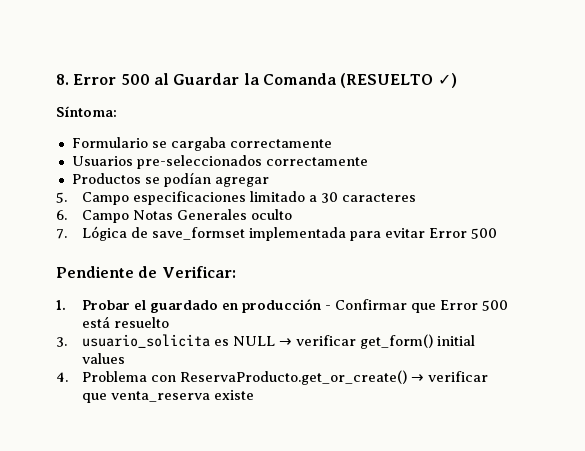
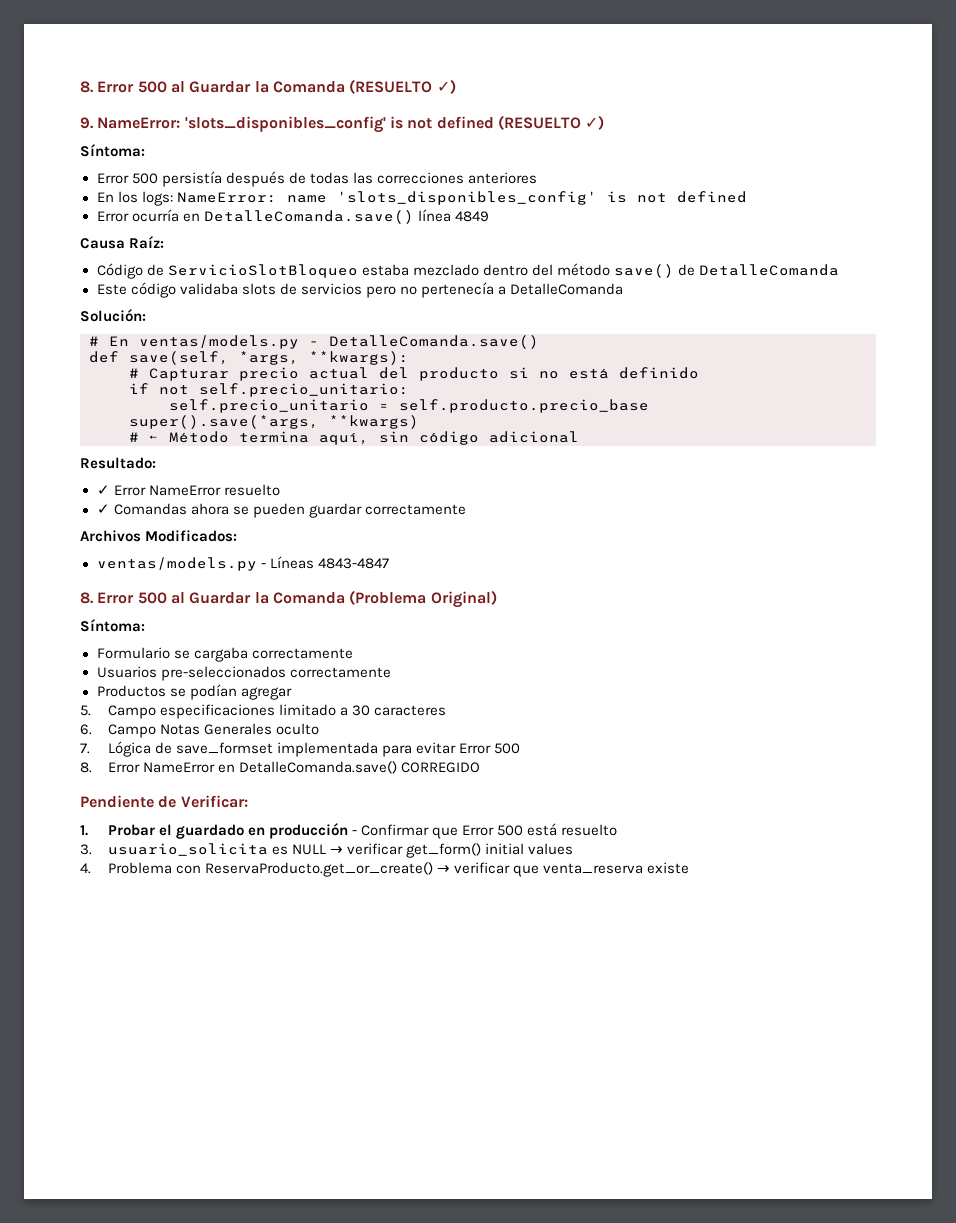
+ 9. NameError: 'slots_disponibles_config' is not defined (RESUELTO ✓)
+ Síntoma:
+ Error 500 persistía después de todas las correcciones anteriores
+ En los logs: NameError: name 'slots_disponibles_config' is not defined
+ Error ocurría en DetalleComanda.save() línea 4849
+ Causa Raíz:
+ Código de ServicioSlotBloqueo estaba mezclado dentro del método save() de DetalleComanda
+ Este código validaba slots de servicios pero no pertenecía a DetalleComanda
+ Solución:
+ # En ventas/models.py - DetalleComanda.save()
+ def save(self, *args, **kwargs):
+ # Capturar precio actual del producto si no está definido
+ if not self.precio_unitario:
+ self.precio_unitario = self.producto.precio_base
+ super().save(*args, **kwargs)
+ # ← Método termina aquí, sin código adicional
+ Resultado:
+ ✓ Error NameError resuelto
+ ✓ Comandas ahora se pueden guardar correctamente
+ Archivos Modificados:
+ ventas/models.py - Líneas 4843-4847
+ 8. Error 500 al Guardar la Comanda (Problema Original)
+ 8. Error NameError en DetalleComanda.save() CORREGIDO

